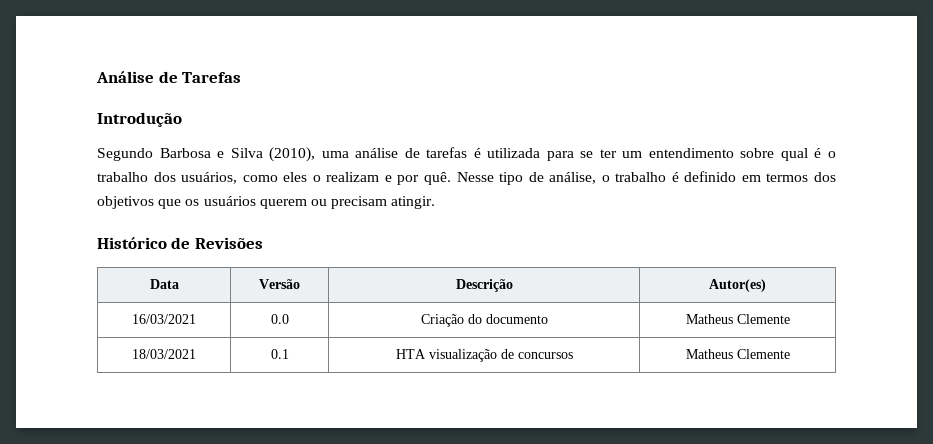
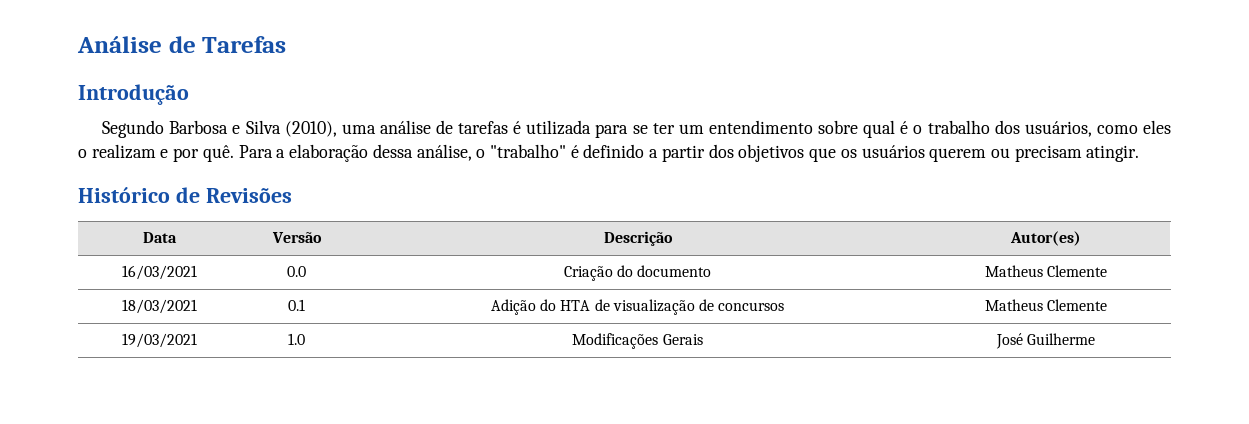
- Nesse tipo de análise, o trabalho é definido em termos dos objetivos que os usuários querem ou precisam atingir.
+ Para a elaboração dessa análise, o "trabalho" é definido a partir dos objetivos que os usuários querem ou precisam atingir.
- 18/03/2021 | 0.1 | HTA visualização de concursos | Matheus Clemente
+ 18/03/2021 | 0.1 | Adição do HTA de visualização de concursos | Matheus Clemente
+ 19/03/2021 | 1.0 | Modificações Gerais | José Guilherme

